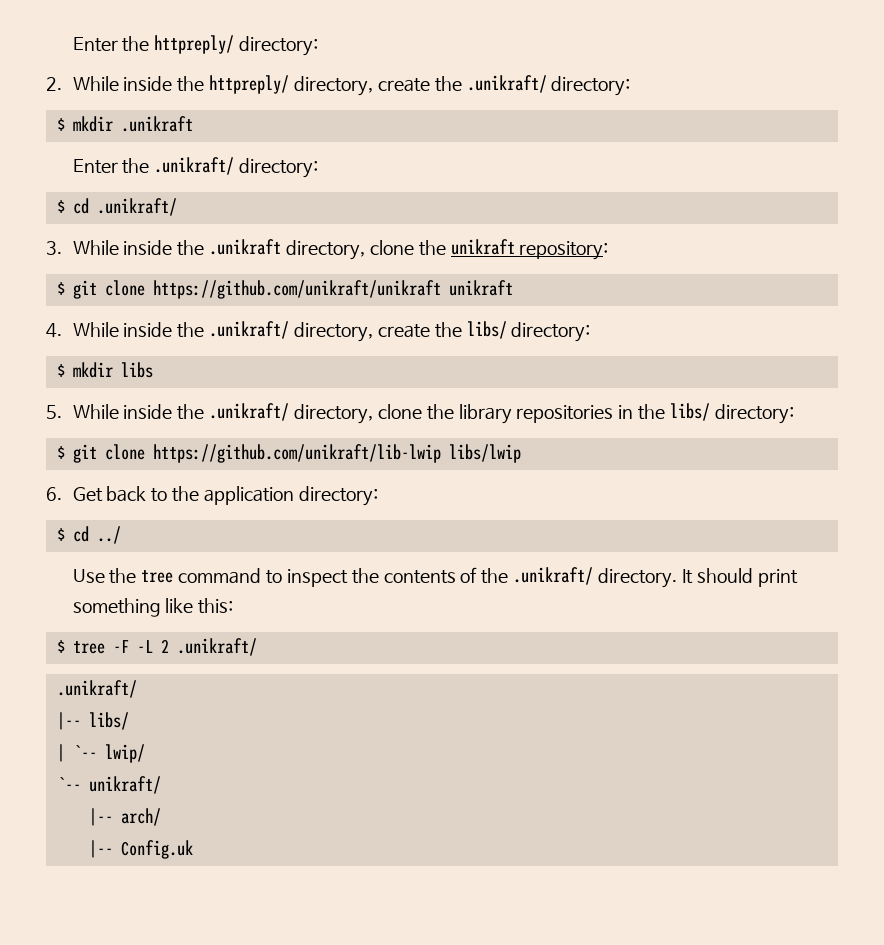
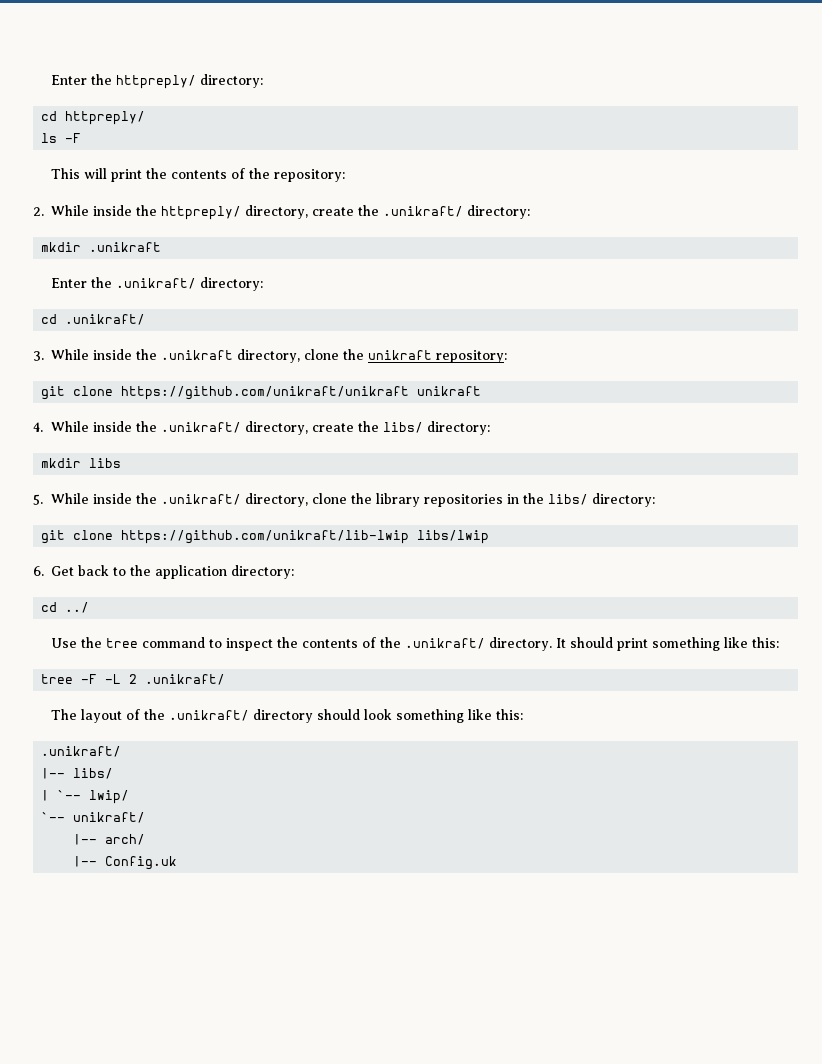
+ cd httpreply/
+ ls -F
+ This will print the contents of the repository:
- $ mkdir .unikraft
+ mkdir .unikraft
- $ cd .unikraft/
+ cd .unikraft/
- $ git clone https://github.com/unikraft/unikraft unikraft
+ git clone https://github.com/unikraft/unikraft unikraft
- $ mkdir libs
+ mkdir libs
- $ git clone https://github.com/unikraft/lib-lwip libs/lwip
+ git clone https://github.com/unikraft/lib-lwip libs/lwip
- $ cd ../
+ cd ../
- $ tree -F -L 2 .unikraft/
+ tree -F -L 2 .unikraft/
+ The layout of the .unikraft/ directory should look something like this:

